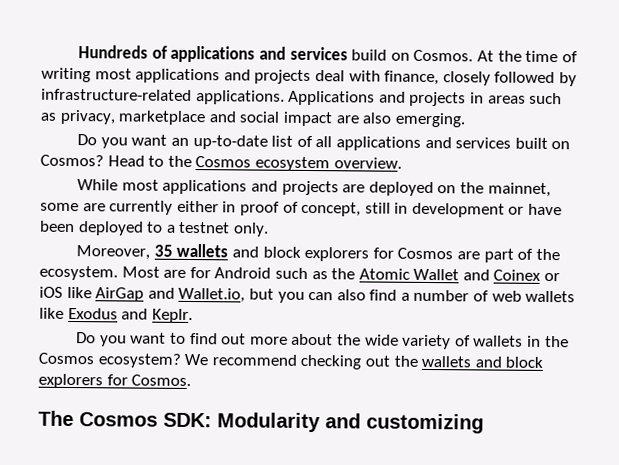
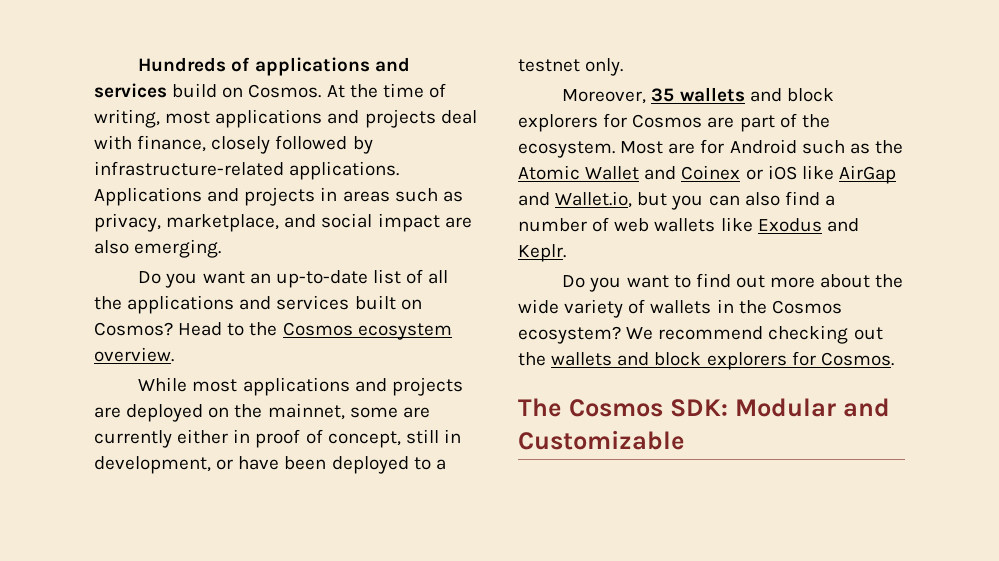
- At the time of writing most applications and projects deal with finance, closely followed by infrastructure-related applications.
+ At the time of writing, most applications and projects deal with finance, closely followed by infrastructure-related applications.
- Applications and projects in areas such as privacy, marketplace and social impact are also emerging.
+ Applications and projects in areas such as privacy, marketplace, and social impact are also emerging.
- Do you want an up-to-date list of all applications and services built on Cosmos?
+ Do you want an up-to-date list of all the applications and services built on Cosmos?
- While most applications and projects are deployed on the mainnet, some are currently either in proof of concept, still in development or have been deployed to a testnet only.
+ While most applications and projects are deployed on the mainnet, some are currently either in proof of concept, still in development, or have been deployed to a testnet only.
- The Cosmos SDK: Modularity and customizing
+ The Cosmos SDK: Modular and Customizable

